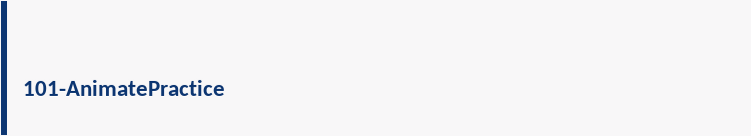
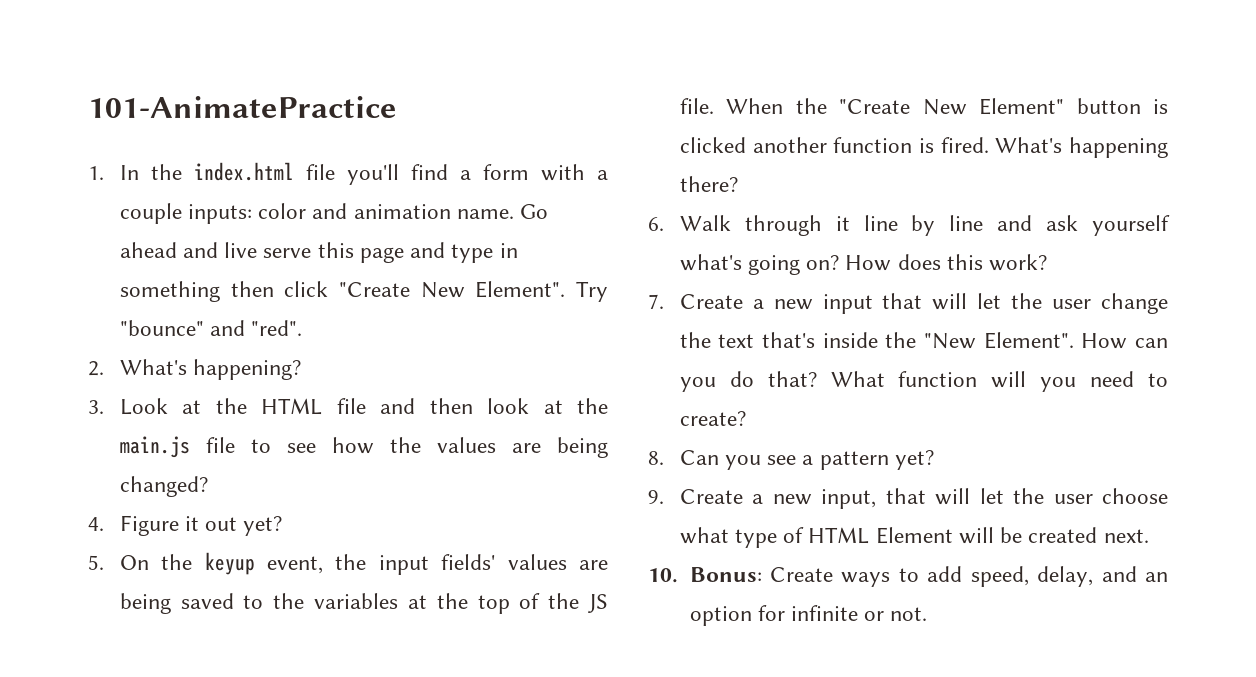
+ 1. In the index.html file you'll find a form with a couple inputs: color and animation name. Go ahead and live serve this page and type in something then click "Create New Element". Try "bounce" and "red".
+ 2. What's happening?
+ 3. Look at the HTML file and then look at the main.js file to see how the values are being changed?
+ 4. Figure it out yet?
+ 5. On the keyup event, the input fields' values are being saved to the variables at the top of the JS file. When the "Create New Element" button is clicked another function is fired. What's happening there?
+ 6. Walk through it line by line and ask yourself what's going on? How does this work?
+ 7. Create a new input that will let the user change the text that's inside the "New Element". How can you do that? What function will you need to create?
+ 8. Can you see a pattern yet?
+ 9. Create a new input, that will let the user choose what type of HTML Element will be created next.
+ 10. Bonus: Create ways to add speed, delay, and an option for infinite or not.

